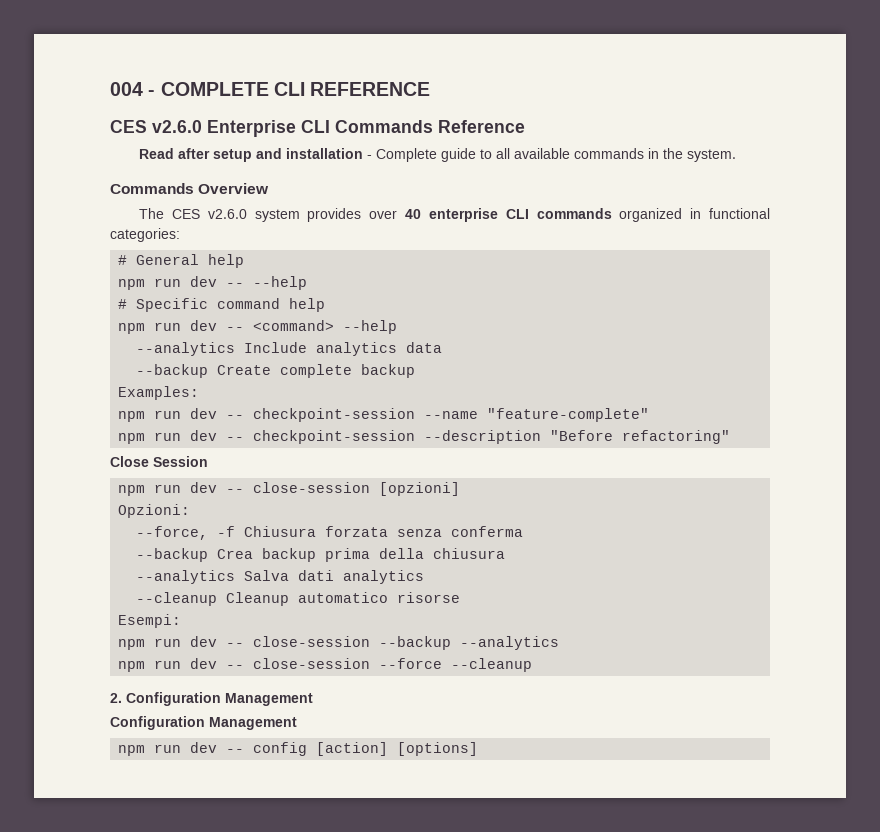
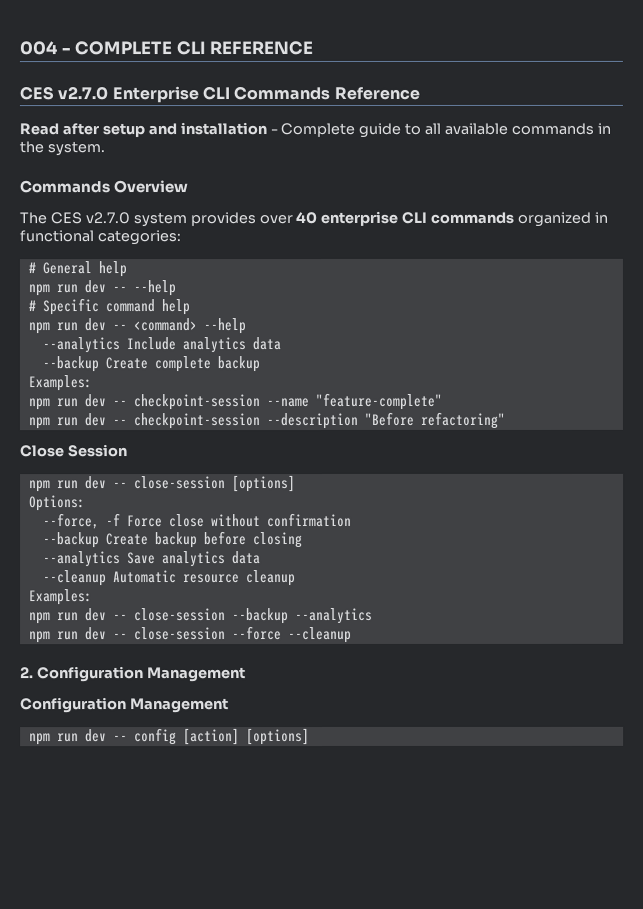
- CES v2.6.0 Enterprise CLI Commands Reference
+ CES v2.7.0 Enterprise CLI Commands Reference
- The CES v2.6.0 system provides over 40 enterprise CLI commands organized in functional categories:
+ The CES v2.7.0 system provides over 40 enterprise CLI commands organized in functional categories:
- npm run dev -- close-session [opzioni]
- Opzioni:
+ npm run dev -- close-session [options]
+ Options:
- --force, -f Chiusura forzata senza conferma
- --backup Crea backup prima della chiusura
- --analytics Salva dati analytics
- --cleanup Cleanup automatico risorse
- Esempi:
+ --force, -f Force close without confirmation
+ --backup Create backup before closing
+ --analytics Save analytics data
+ --cleanup Automatic resource cleanup
+ Examples:

